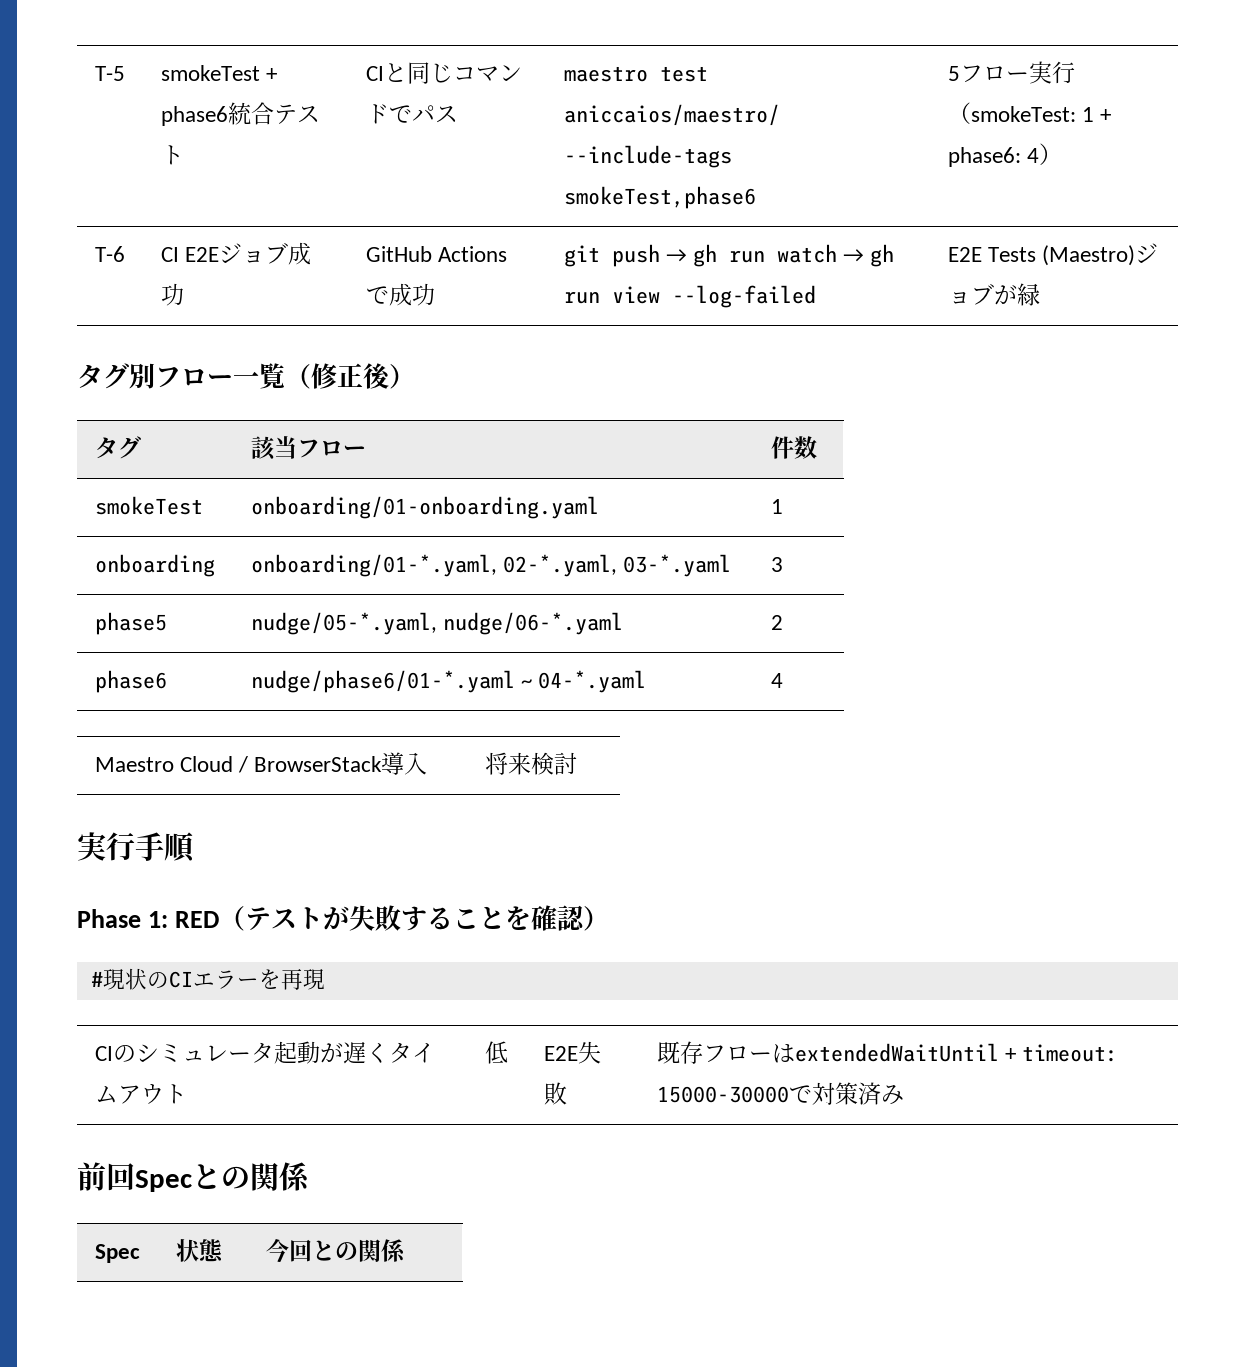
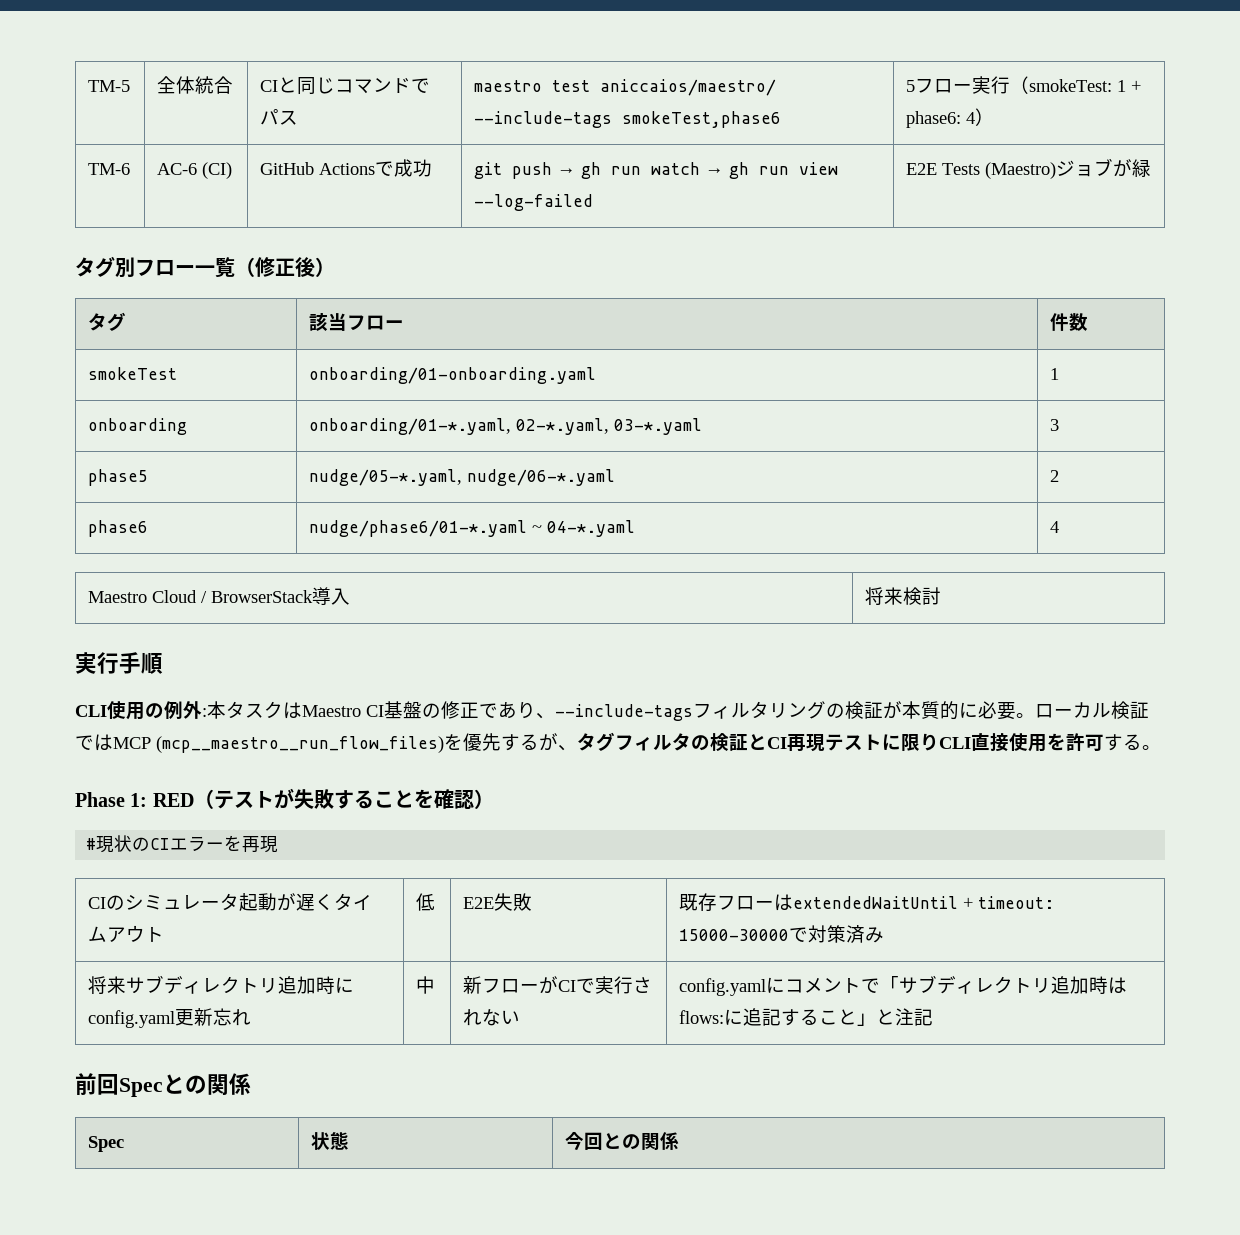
- T-5 | smokeTest + phase6統合テスト | CIと同じコマンドでパス | maestro test aniccaios/maestro/ --include-tags smokeTest,phase6 | 5フロー実行（smokeTest: 1 + phase6: 4）
+ TM-5 | 全体統合 | CIと同じコマンドでパス | maestro test aniccaios/maestro/ --include-tags smokeTest,phase6 | 5フロー実行（smokeTest: 1 + phase6: 4）
- T-6 | CI E2Eジョブ成功 | GitHub Actionsで成功 | git push → gh run watch → gh run view --log-failed | E2E Tests (Maestro)ジョブが緑
+ TM-6 | AC-6 (CI) | GitHub Actionsで成功 | git push → gh run watch → gh run view --log-failed | E2E Tests (Maestro)ジョブが緑
+ CLI使用の例外:本タスクはMaestro CI基盤の修正であり、--include-tagsフィルタリングの検証が本質的に必要。ローカル検証ではMCP (mcp__maestro__run_flow_files)を優先するが、タグフィルタの検証とCI再現テストに限りCLI直接使用を許可する。
+ 将来サブディレクトリ追加時にconfig.yaml更新忘れ | 中 | 新フローがCIで実行されない | config.yamlにコメントで「サブディレクトリ追加時はflows:に追記すること」と注記

